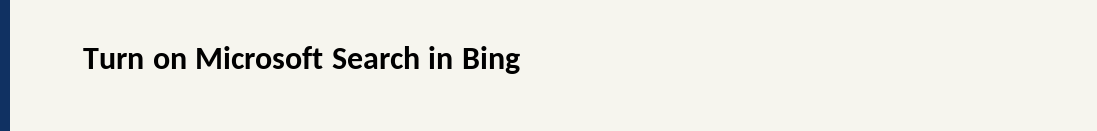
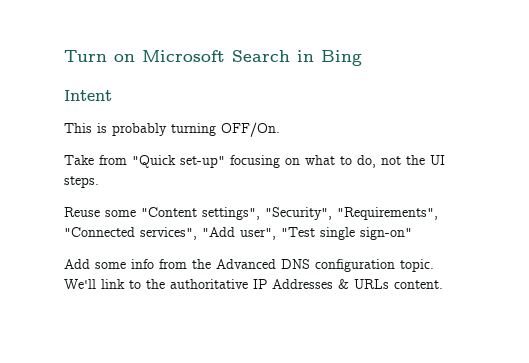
+ Intent
+ This is probably turning OFF/On.
+ Take from "Quick set-up" focusing on what to do, not the UI steps.
+ Reuse some "Content settings", "Security", "Requirements", "Connected services", "Add user", "Test single sign-on"
+ Add some info from the Advanced DNS configuration topic. We'll link to the authoritative IP Addresses & URLs content.

